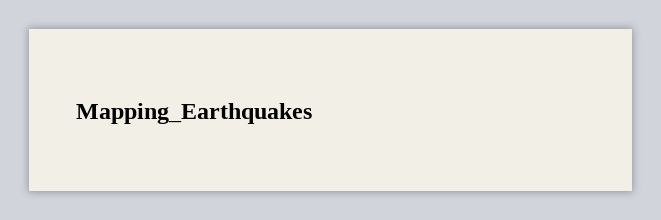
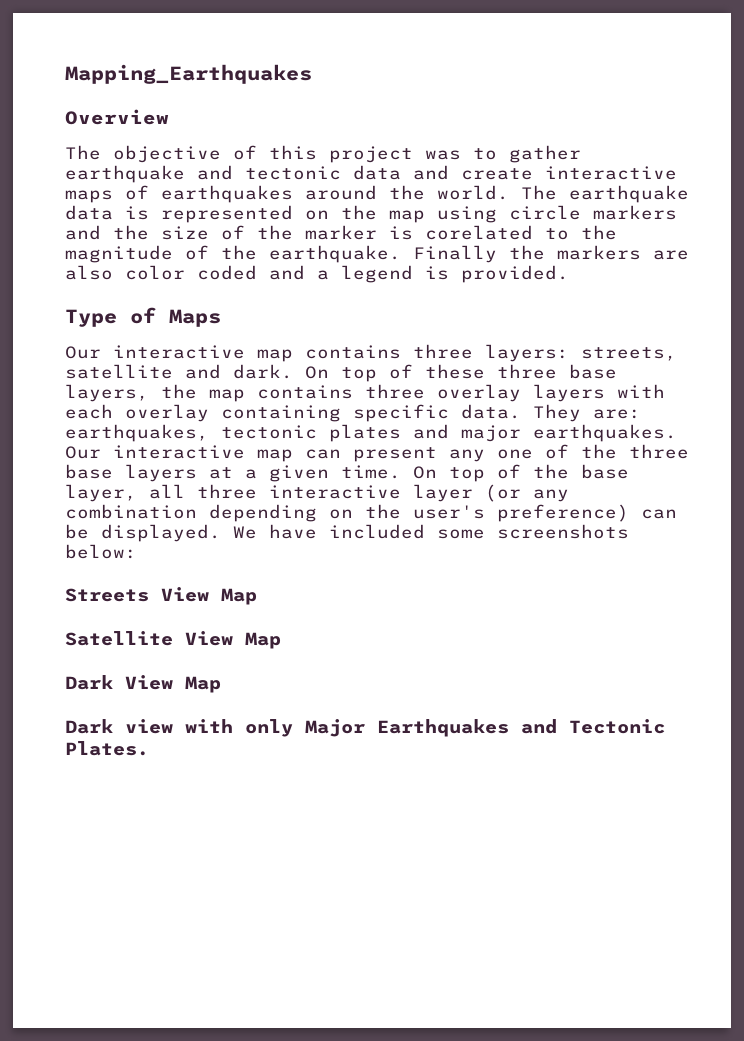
+ Overview
+ The objective of this project was to gather earthquake and tectonic data and create interactive maps of earthquakes around the world. The earthquake data is represented on the map using circle markers and the size of the marker is corelated to the magnitude of the earthquake. Finally the markers are also color coded and a legend is provided.
+ Type of Maps
+ Our interactive map contains three layers: streets, satellite and dark. On top of these three base layers, the map contains three overlay layers with each overlay containing specific data. They are: earthquakes, tectonic plates and major earthquakes. Our interactive map can present any one of the three base layers at a given time. On top of the base layer, all three interactive layer (or any combination depending on the user's preference) can be displayed. We have included some screenshots below:
+ Streets View Map
+ Satellite View Map
+ Dark View Map
+ Dark view with only Major Earthquakes and Tectonic Plates.

